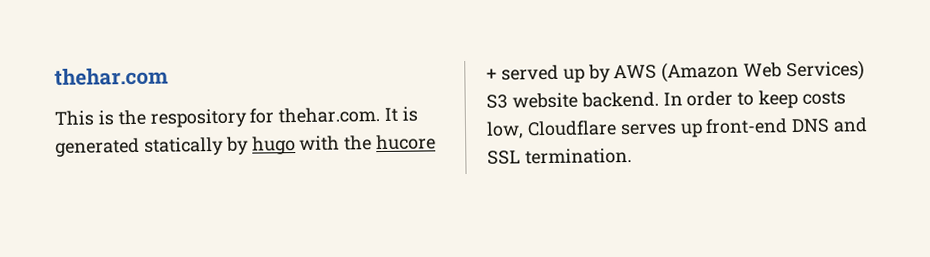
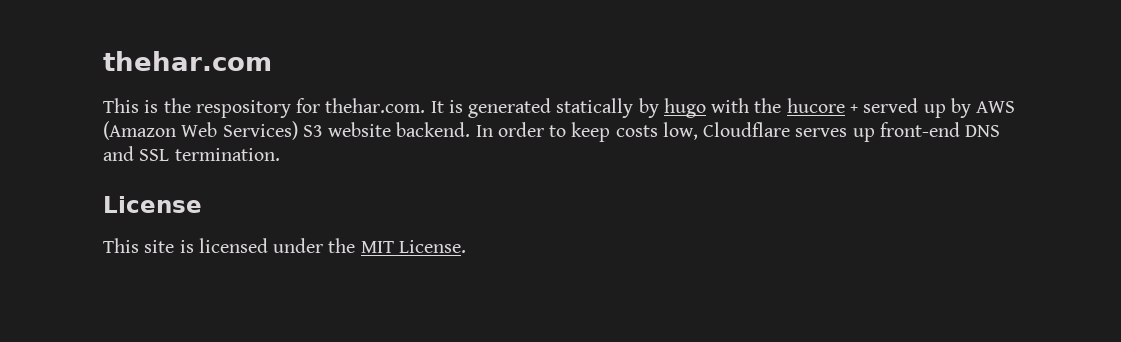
+ License
+ This site is licensed under the MIT License.

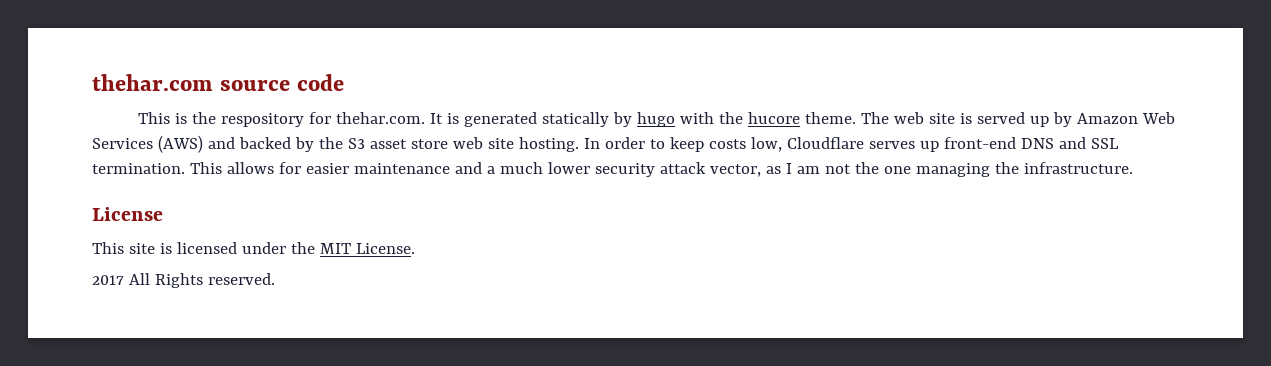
- thehar.com
+ thehar.com source code
- This is the respository for thehar.com. It is generated statically by hugo with the hucore + served up by AWS (Amazon Web Services) S3 website backend.
+ This is the respository for thehar.com. It is generated statically by hugo with the hucore theme. The web site is served up by Amazon Web Services (AWS) and backed by the S3 asset store web site hosting.
+ This allows for easier maintenance and a much lower security attack vector, as I am not the one managing the infrastructure.
+ 2017 All Rights reserved.

